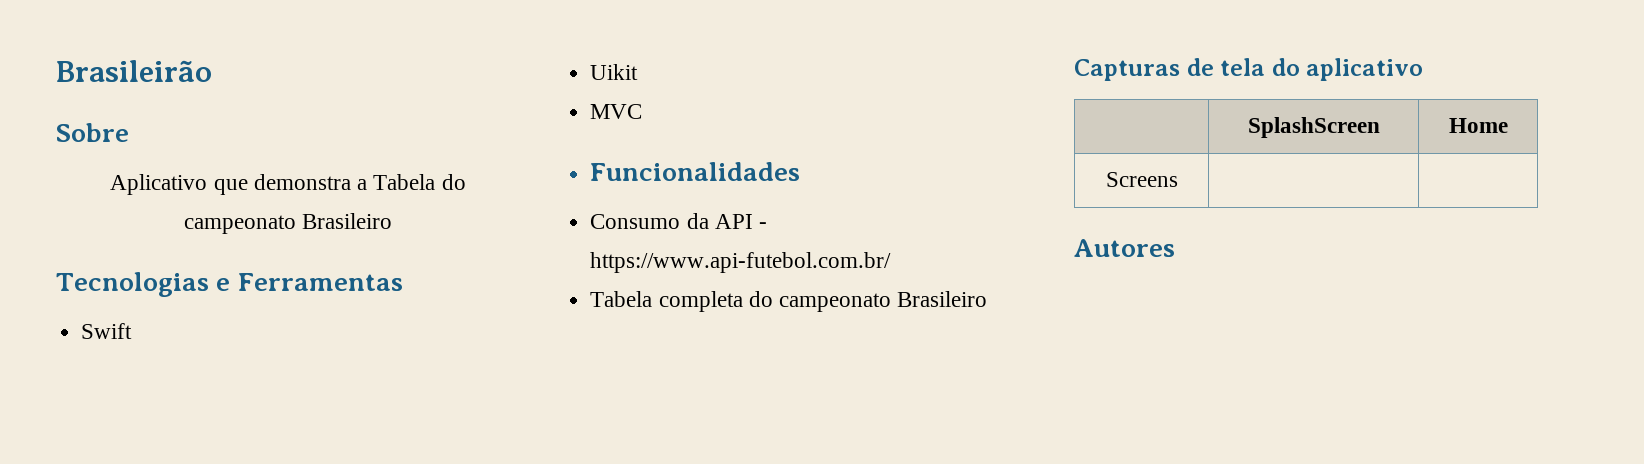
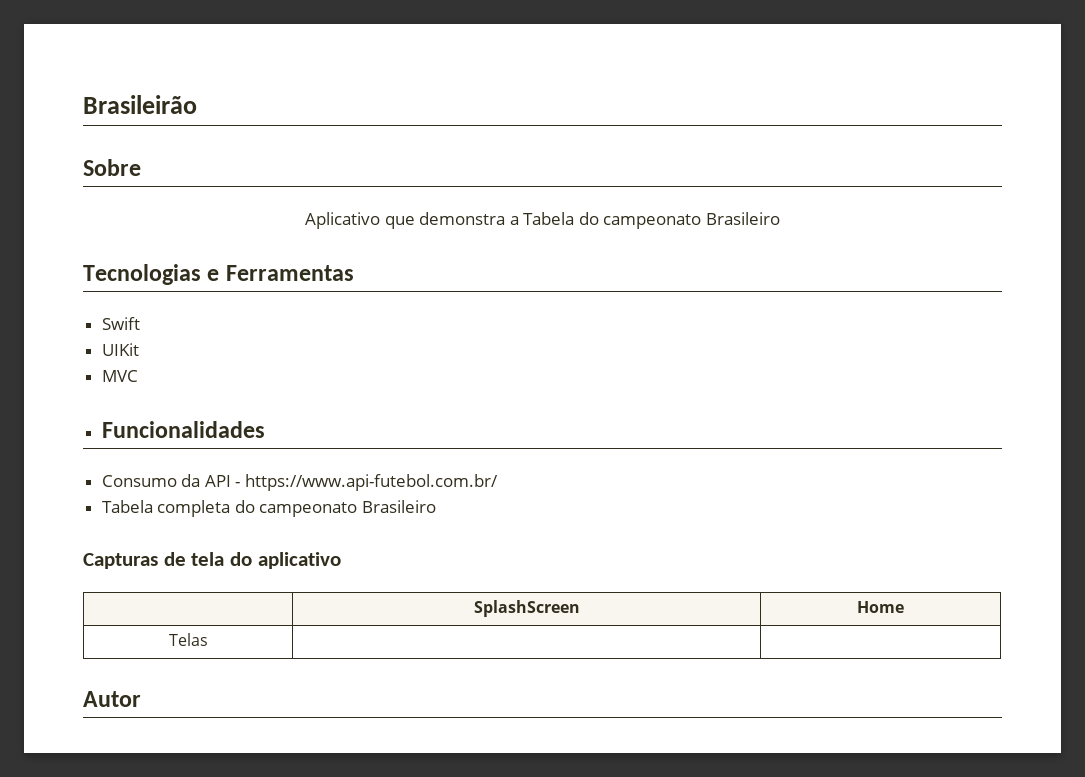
- Uikit
+ UIKit
- Screens | |
- Autores
+ Telas | |
+ Autor

